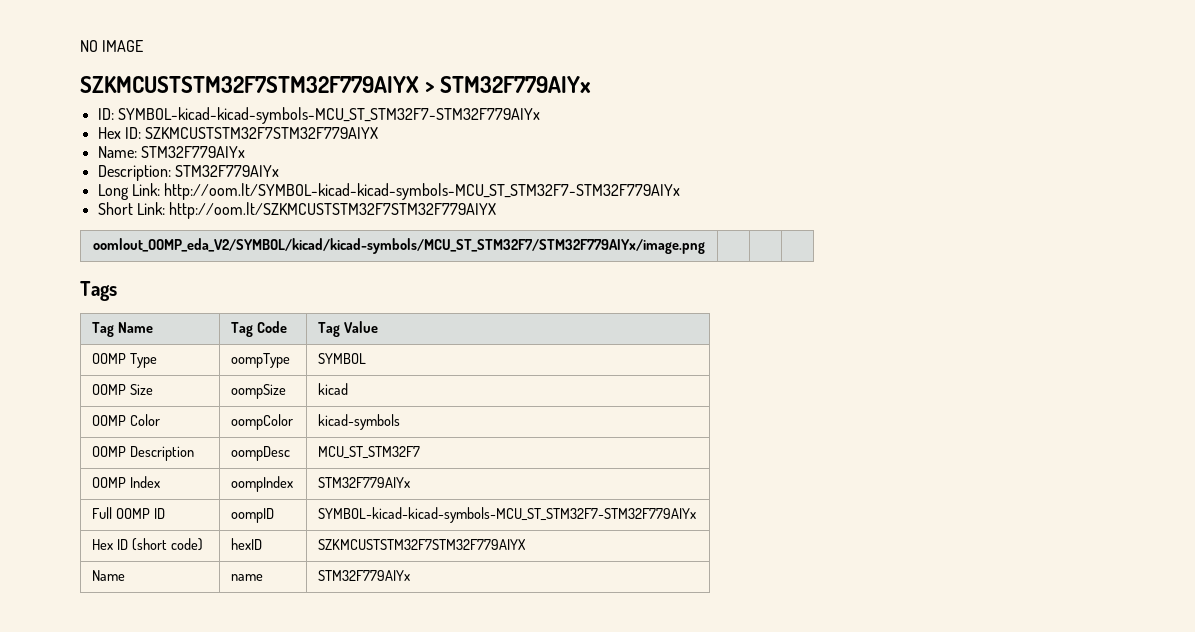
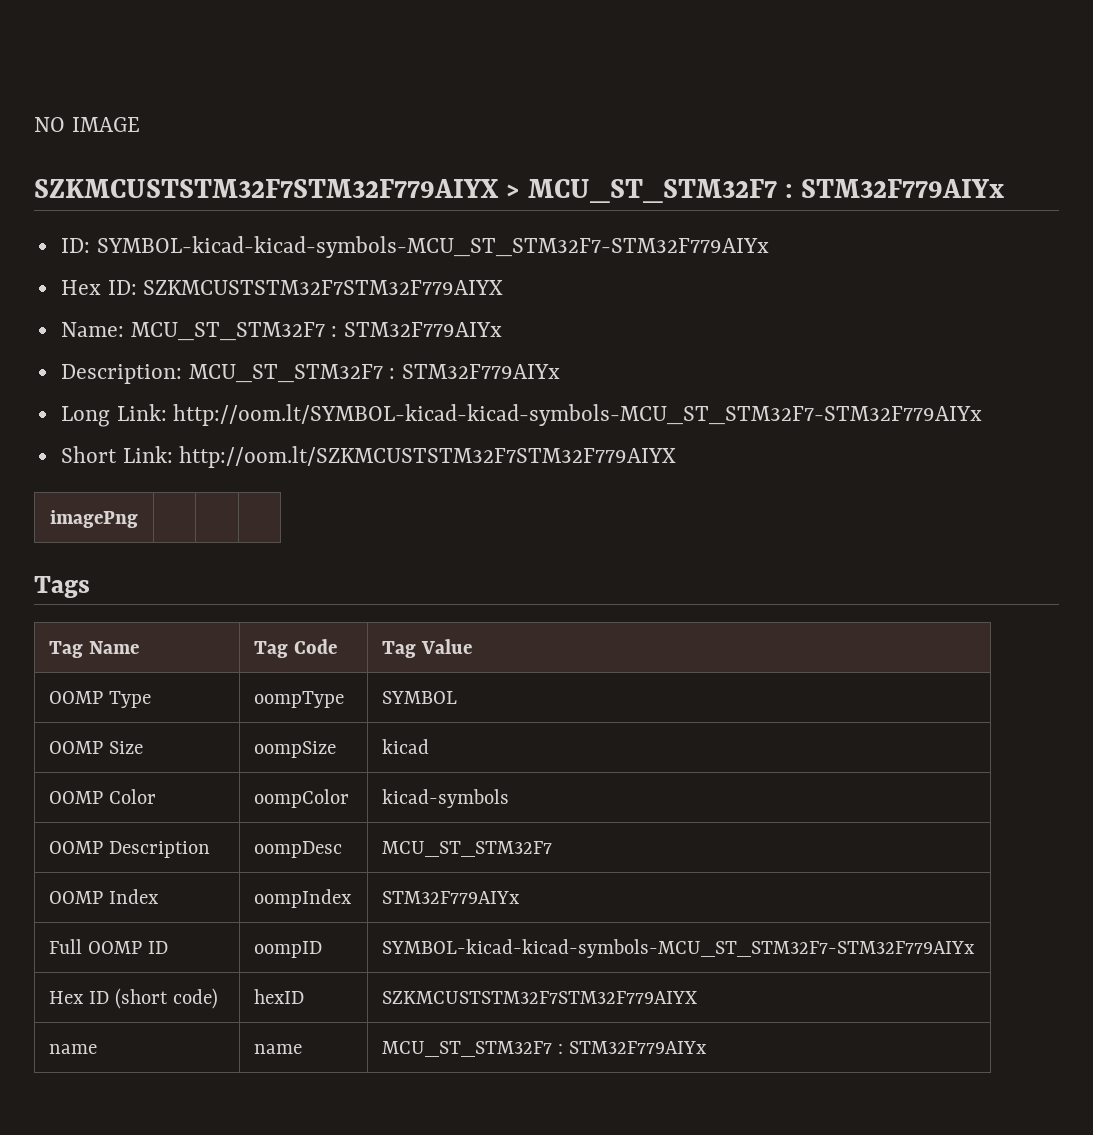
- SZKMCUSTSTM32F7STM32F779AIYX > STM32F779AIYx
+ SZKMCUSTSTM32F7STM32F779AIYX > MCU_ST_STM32F7 : STM32F779AIYx
- Name: STM32F779AIYx
+ Name: MCU_ST_STM32F7 : STM32F779AIYx
- Description: STM32F779AIYx
+ Description: MCU_ST_STM32F7 : STM32F779AIYx
- oomlout_OOMP_eda_V2/SYMBOL/kicad/kicad-symbols/MCU_ST_STM32F7/STM32F779AIYx/image.png | | |
+ imagePng | | |
- Name | name | STM32F779AIYx
+ name | name | MCU_ST_STM32F7 : STM32F779AIYx

